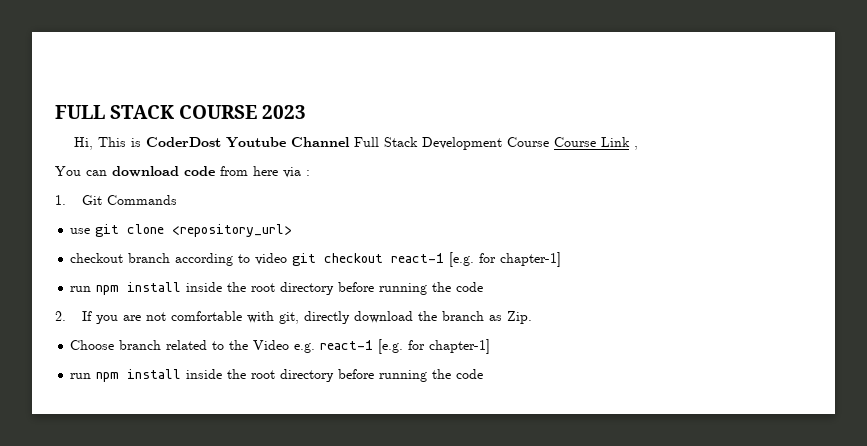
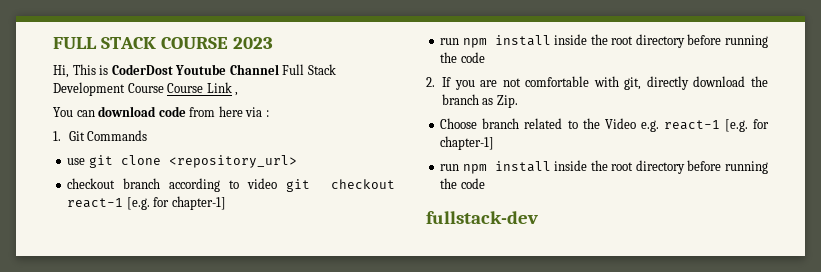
+ fullstack-dev

